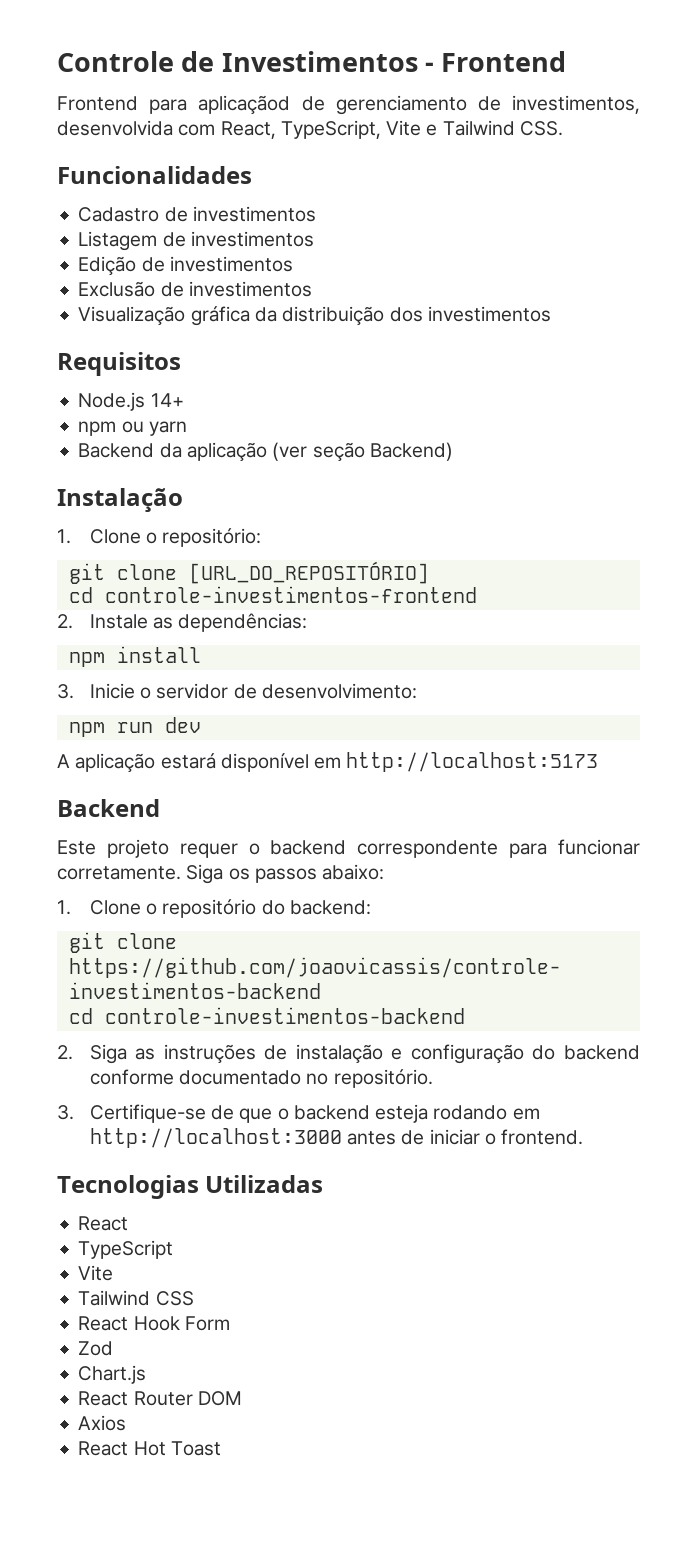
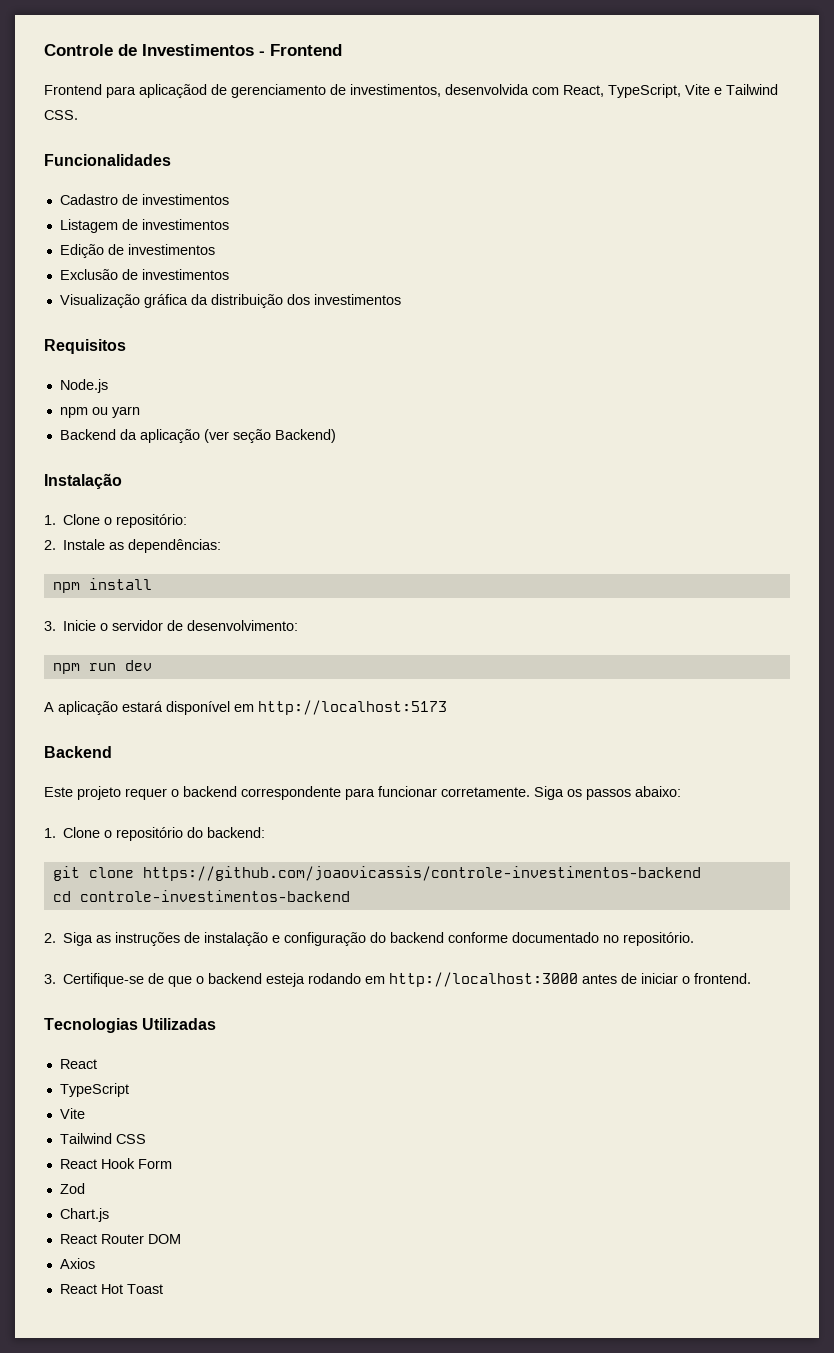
- Node.js 14+
+ Node.js
- git clone [URL_DO_REPOSITÓRIO]
- cd controle-investimentos-frontend

